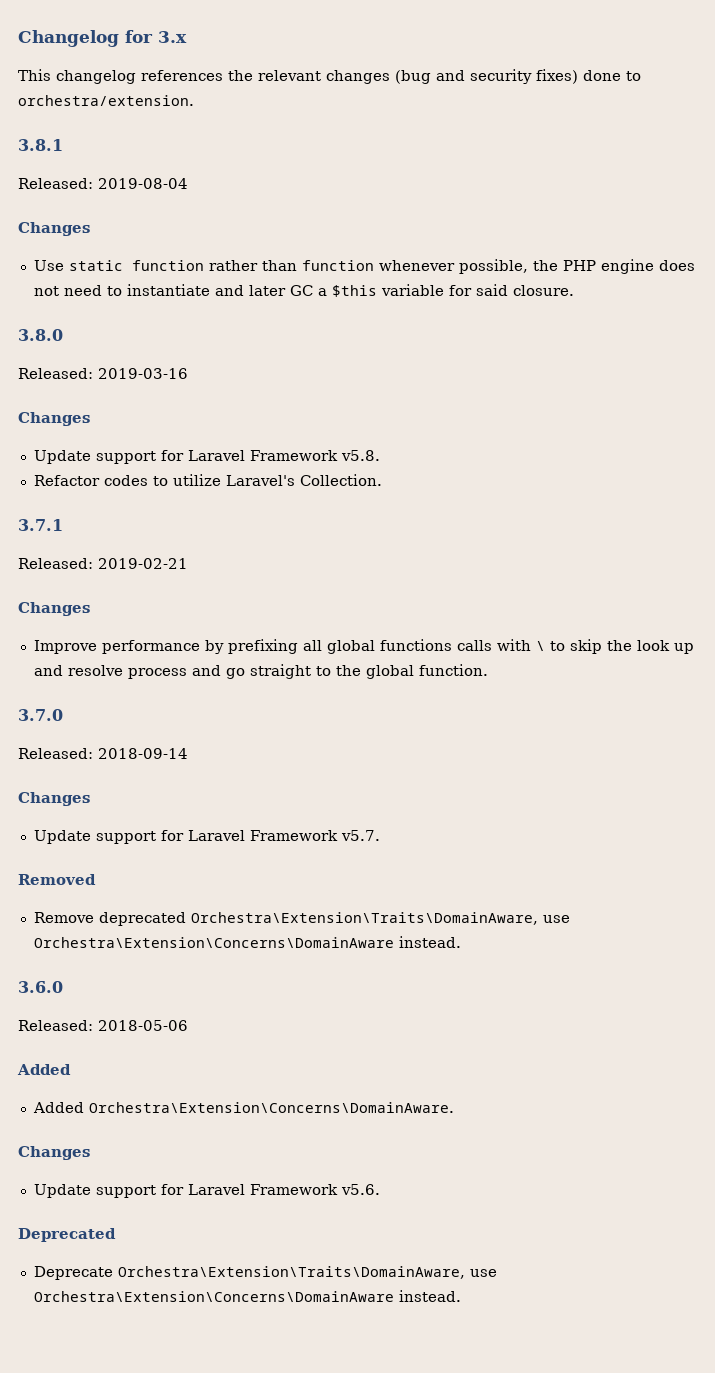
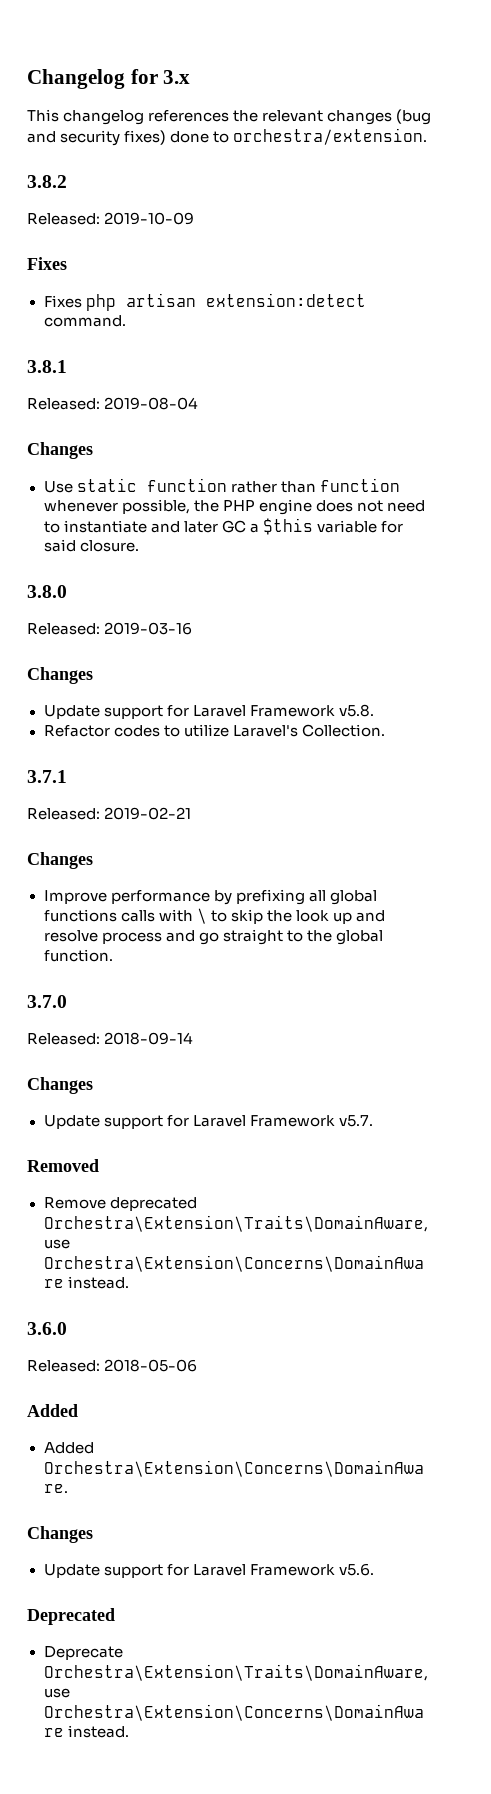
+ 3.8.2
+ Released: 2019-10-09
+ Fixes
+ Fixes php artisan extension:detect command.

